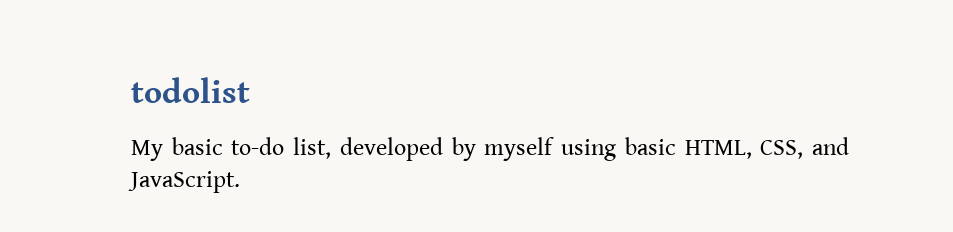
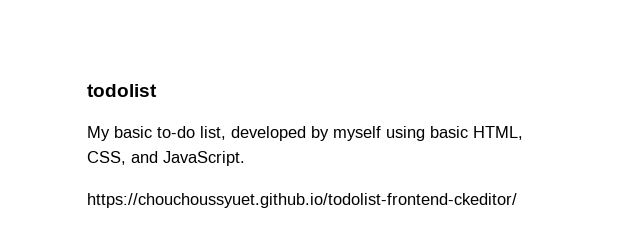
+ https://chouchoussyuet.github.io/todolist-frontend-ckeditor/

